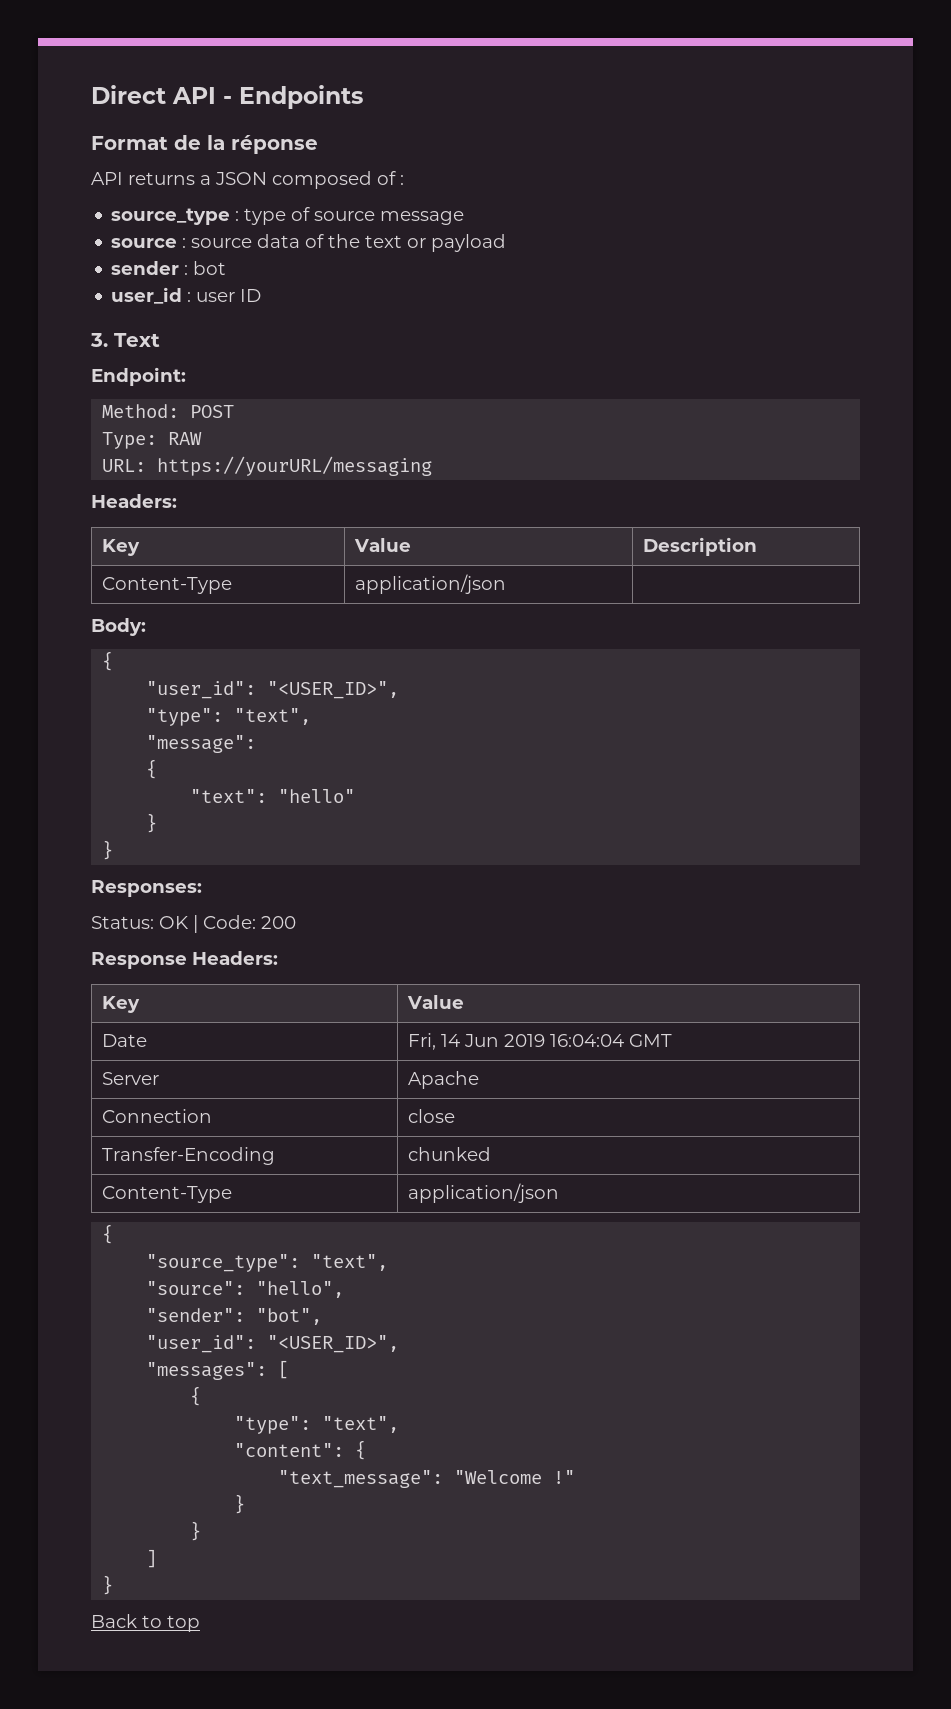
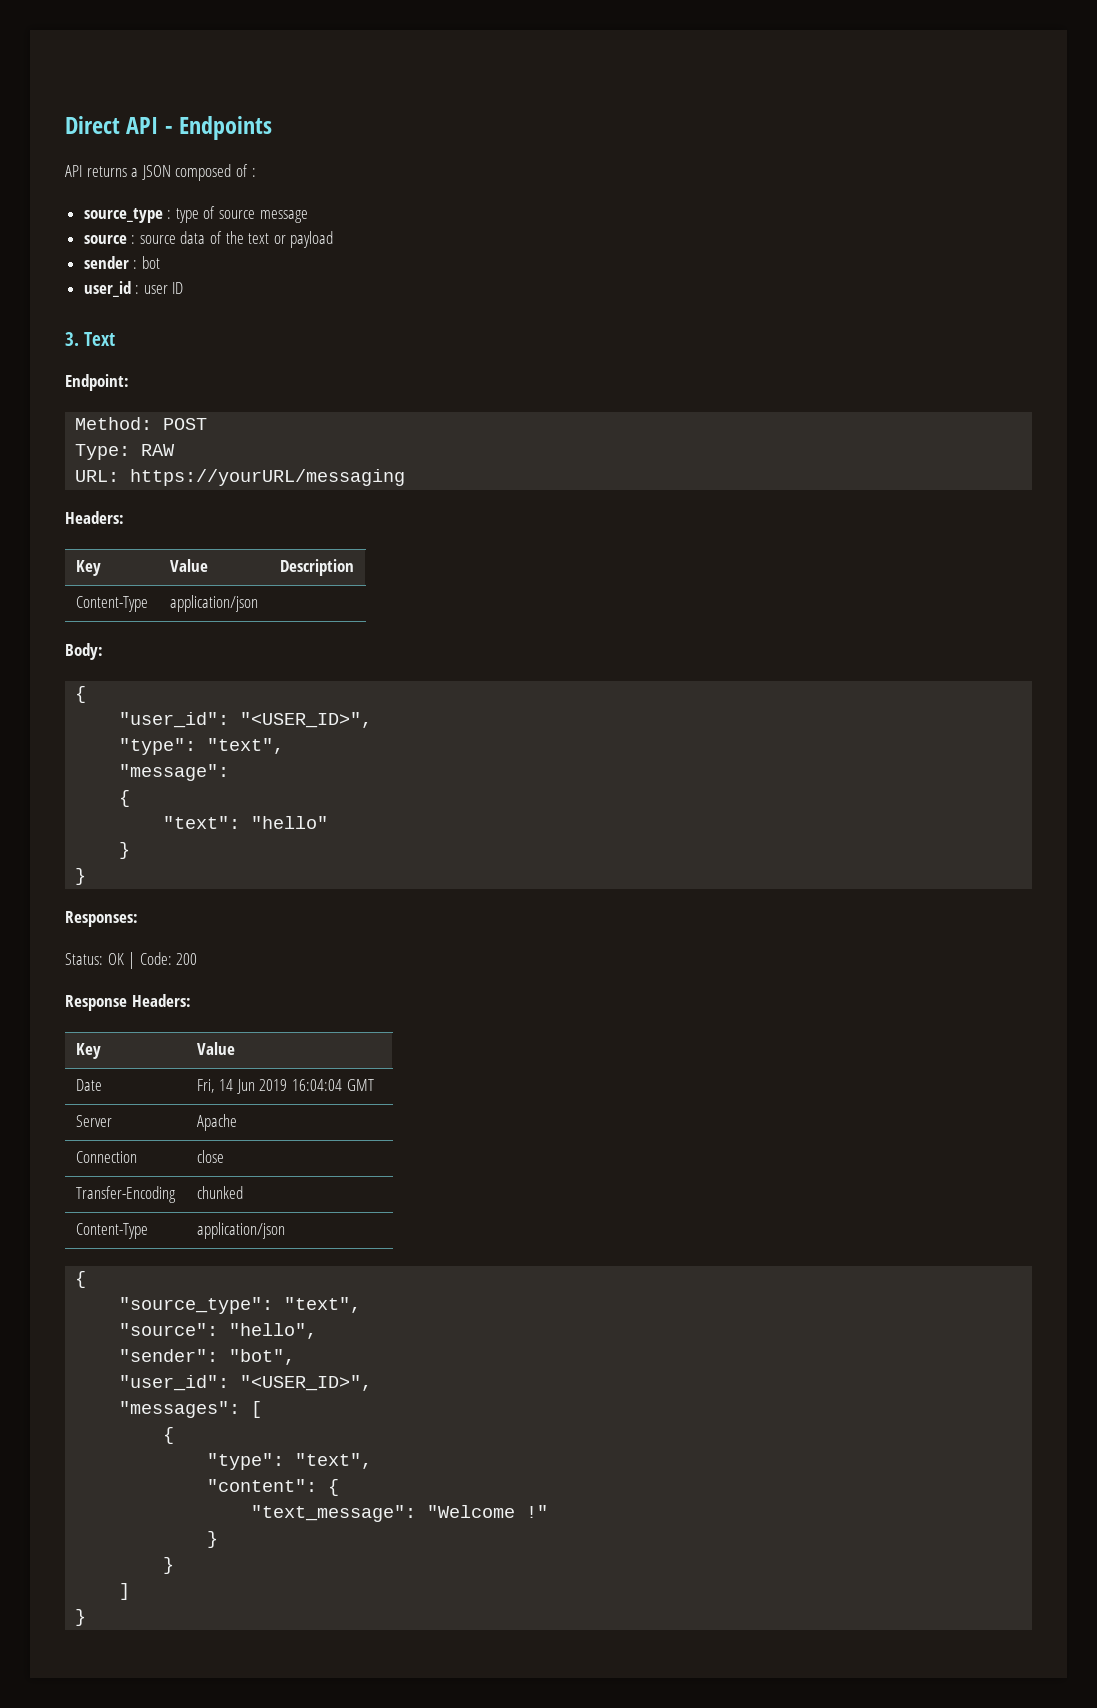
- Format de la réponse
- Back to top

